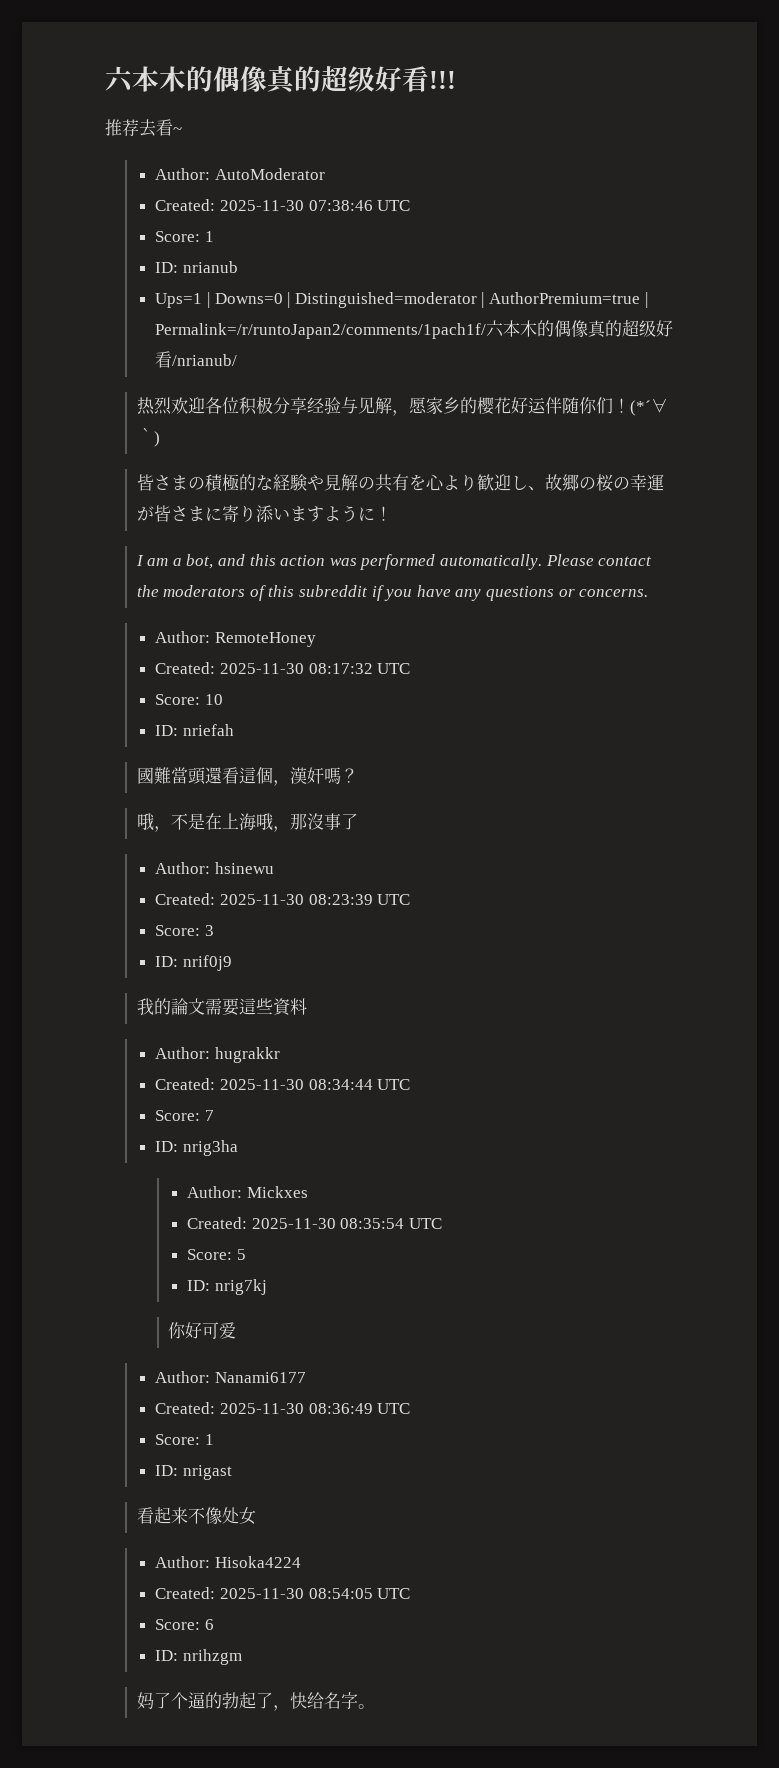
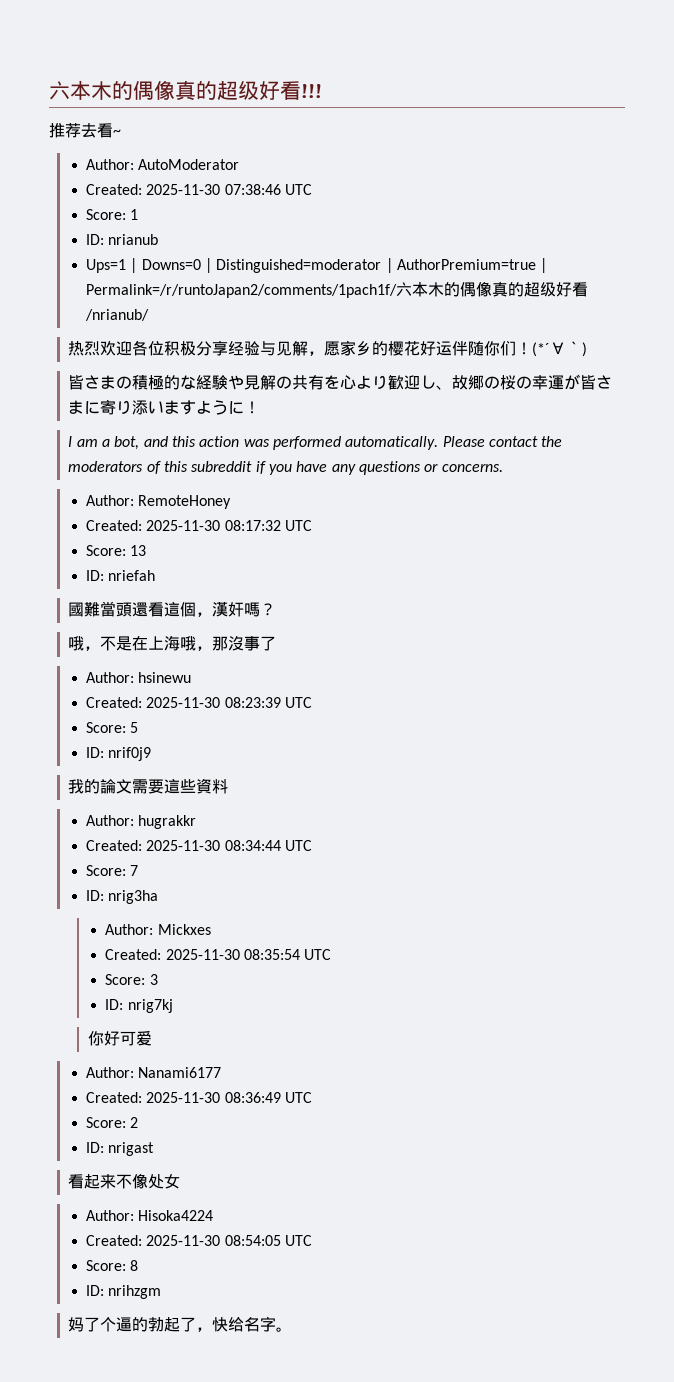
- Score: 10
+ Score: 13
- Score: 3
+ Score: 5
- Score: 5
+ Score: 3
  Created: 2025-11-30 08:36:49 UTC
- Score: 1
+ Score: 2
- Score: 6
+ Score: 8

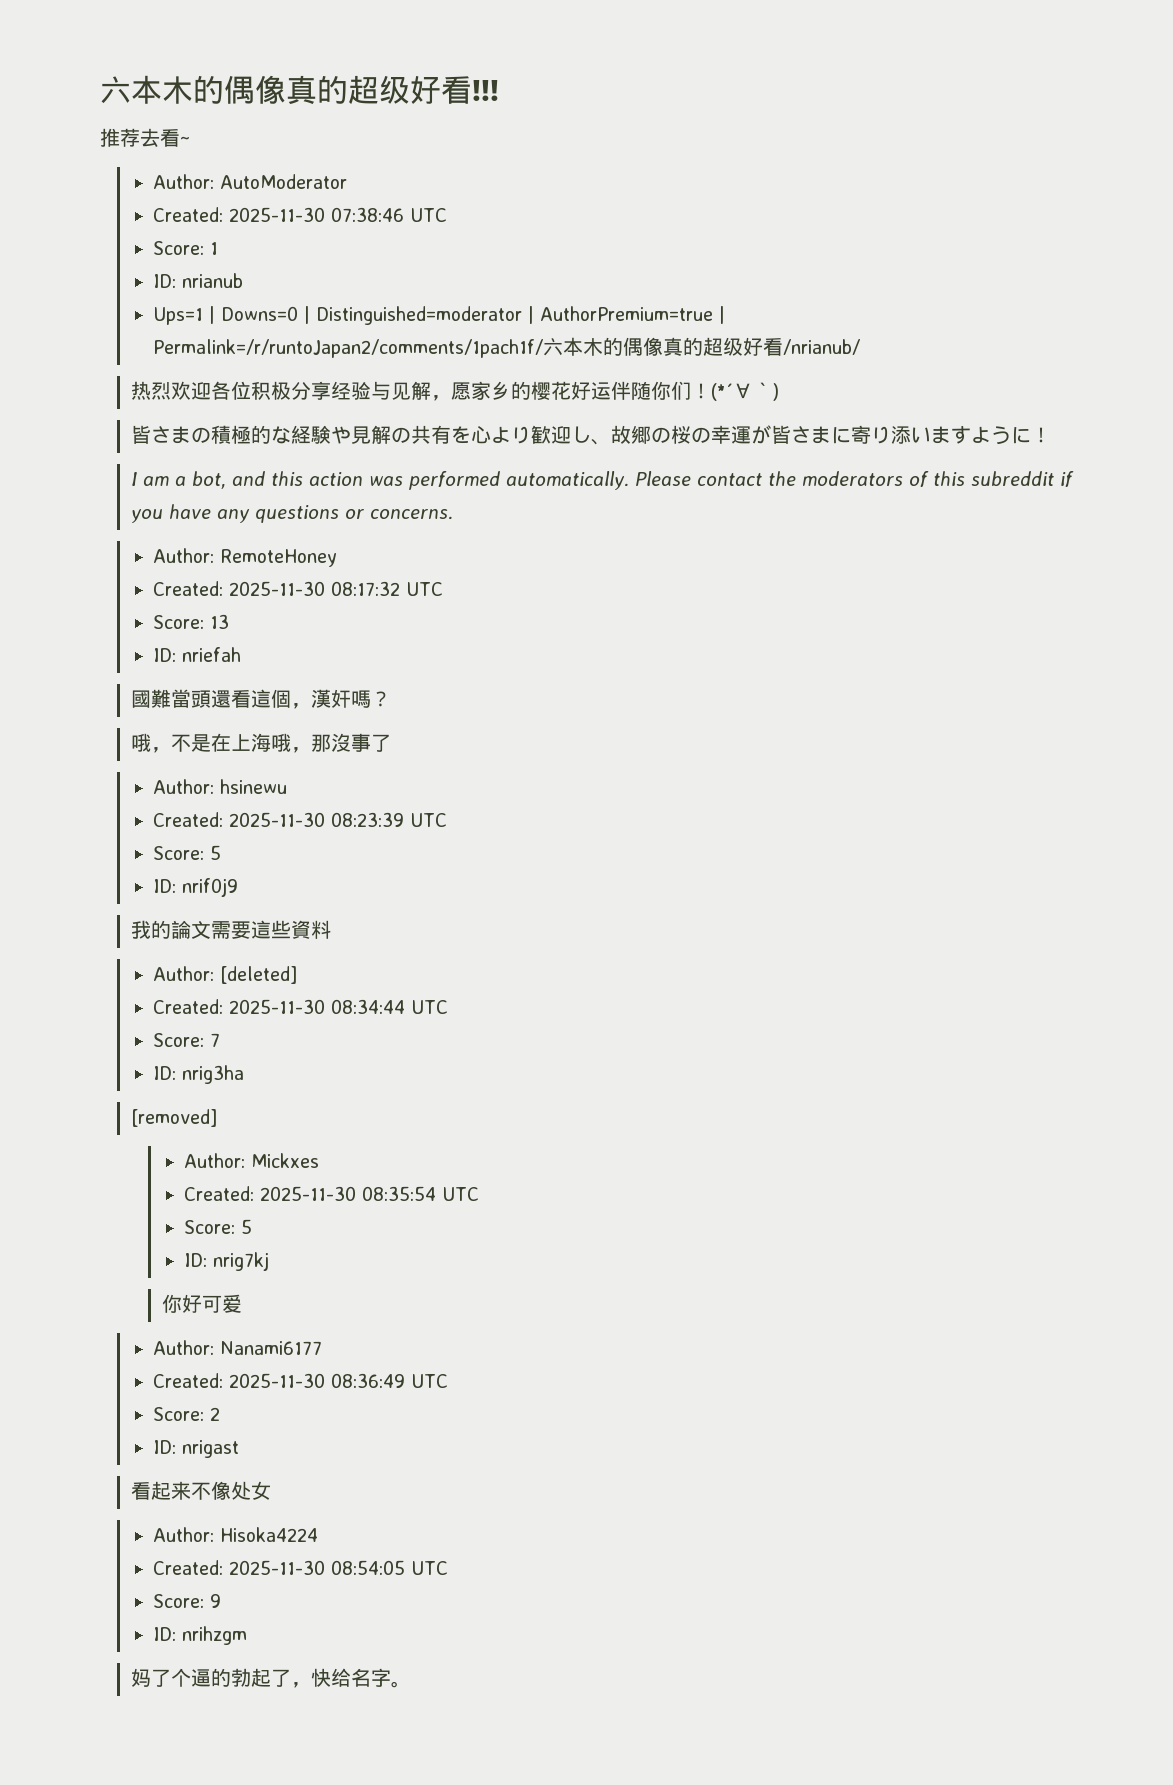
- Author: hugrakkr
+ Author: [deleted]
+ [removed]
  Created: 2025-11-30 08:35:54 UTC
- Score: 3
+ Score: 5
- Score: 8
+ Score: 9

